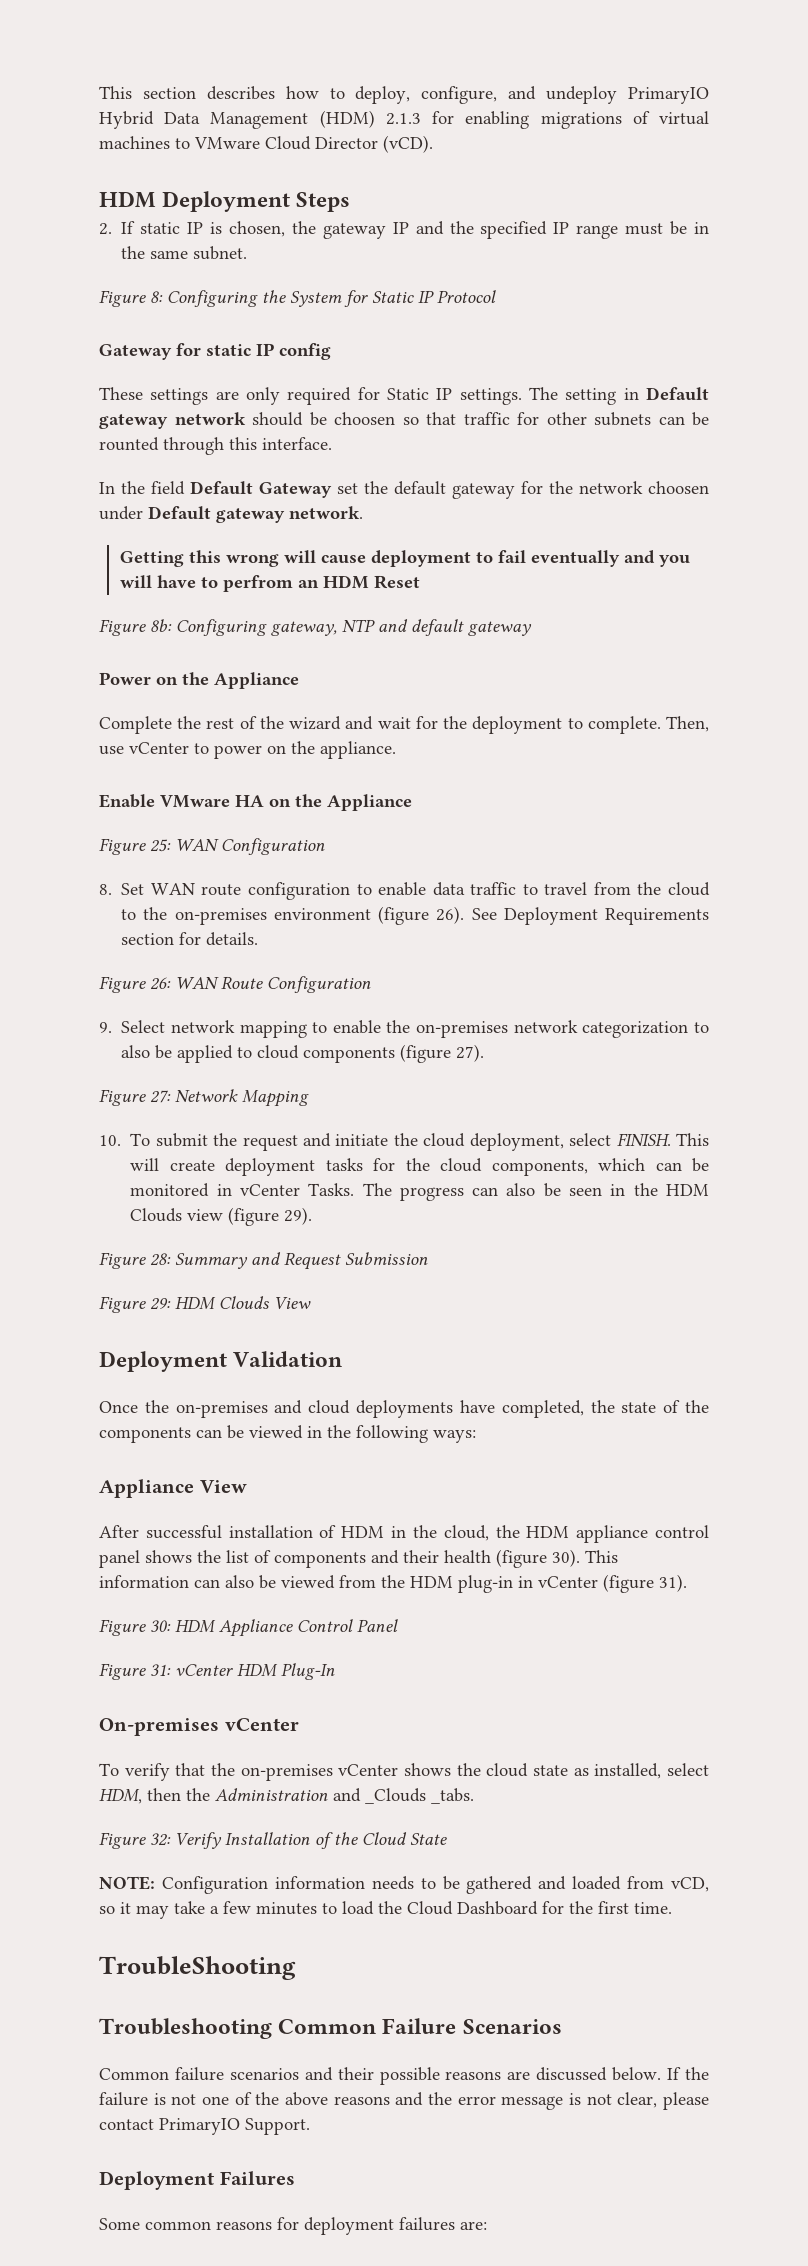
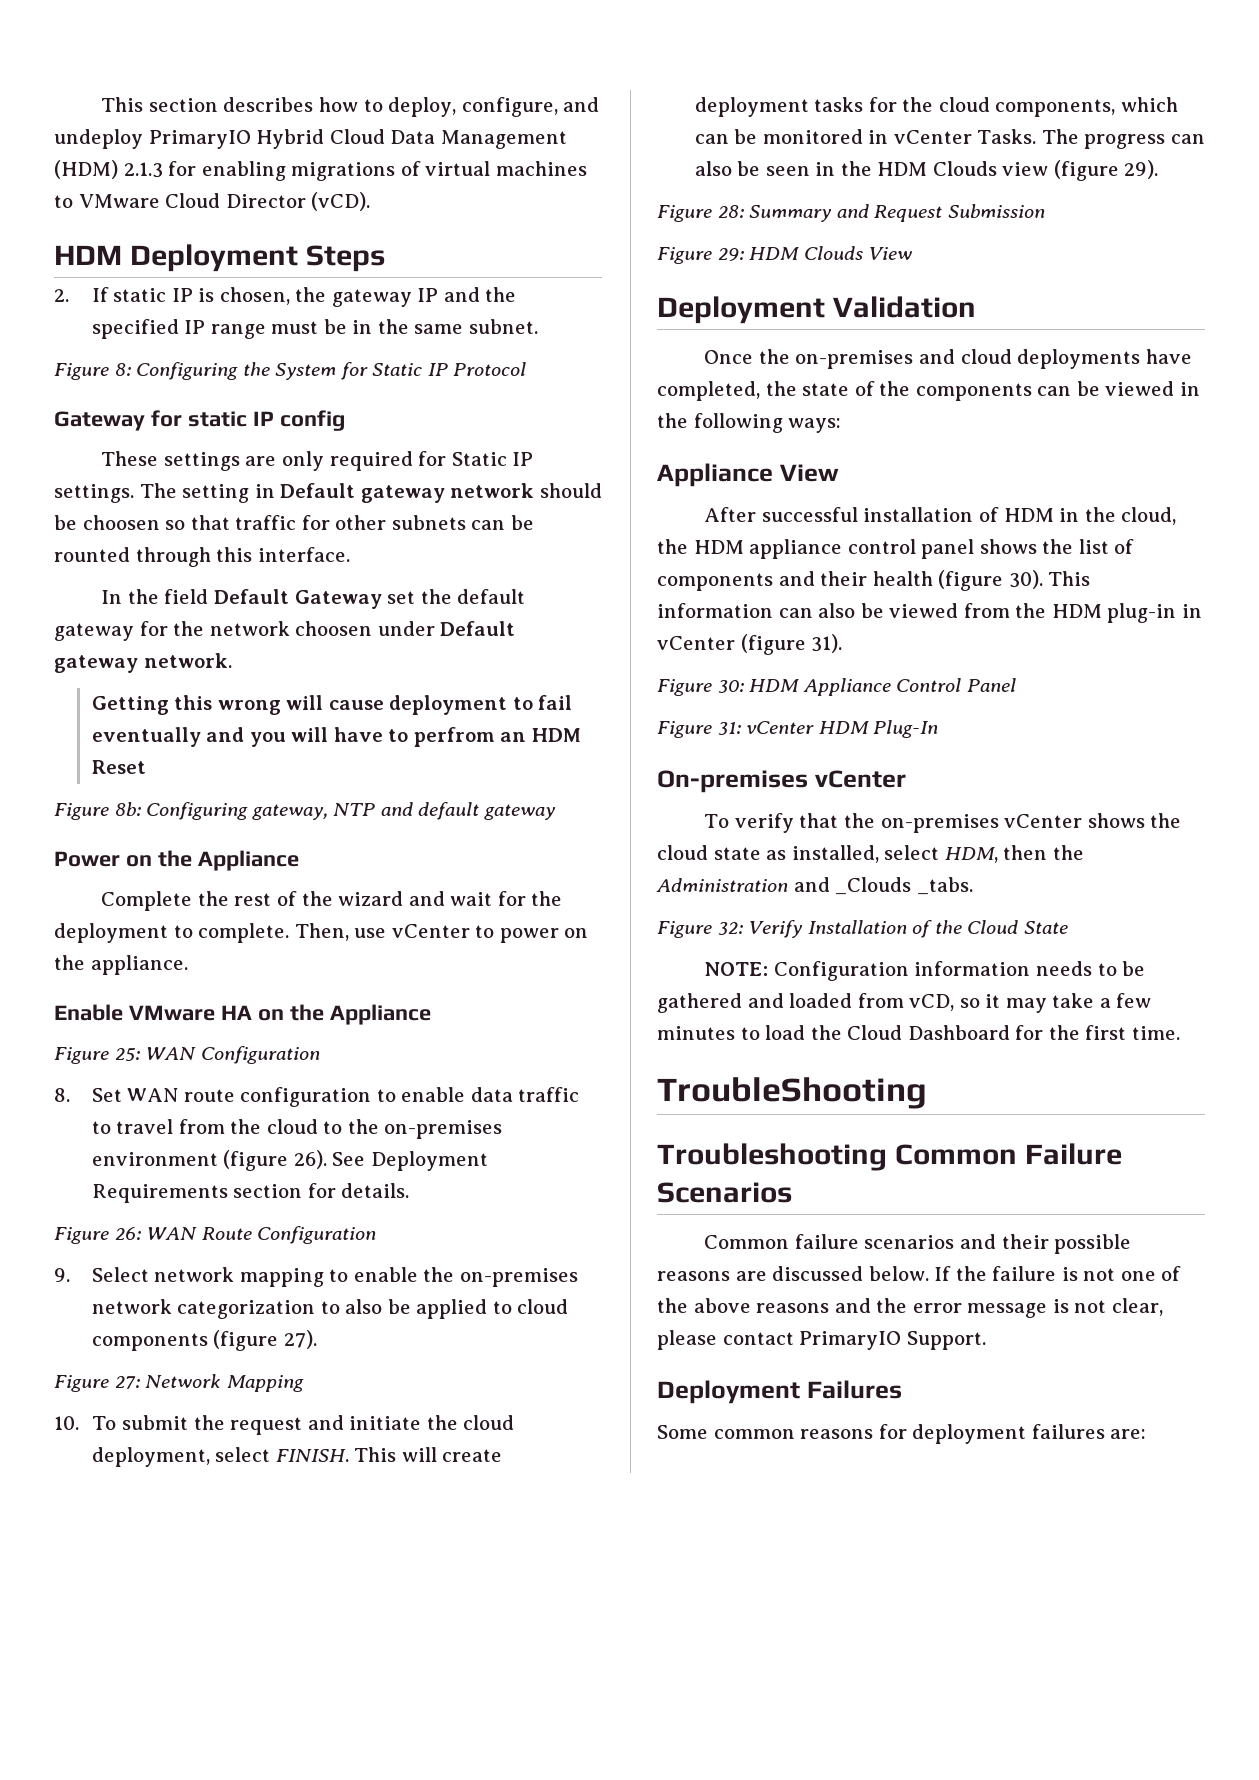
- This section describes how to deploy, configure, and undeploy PrimaryIO Hybrid Data Management (HDM) 2.1.3 for enabling migrations of virtual machines to VMware Cloud Director (vCD).
+ This section describes how to deploy, configure, and undeploy PrimaryIO Hybrid Cloud Data Management (HDM) 2.1.3 for enabling migrations of virtual machines to VMware Cloud Director (vCD).

